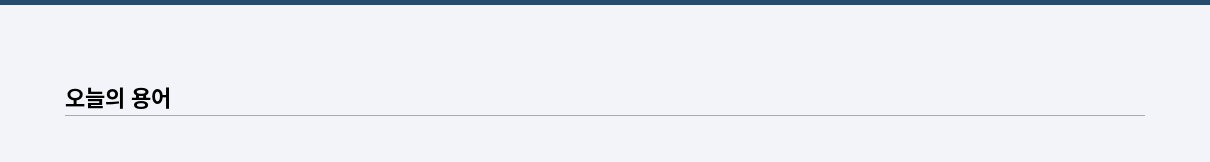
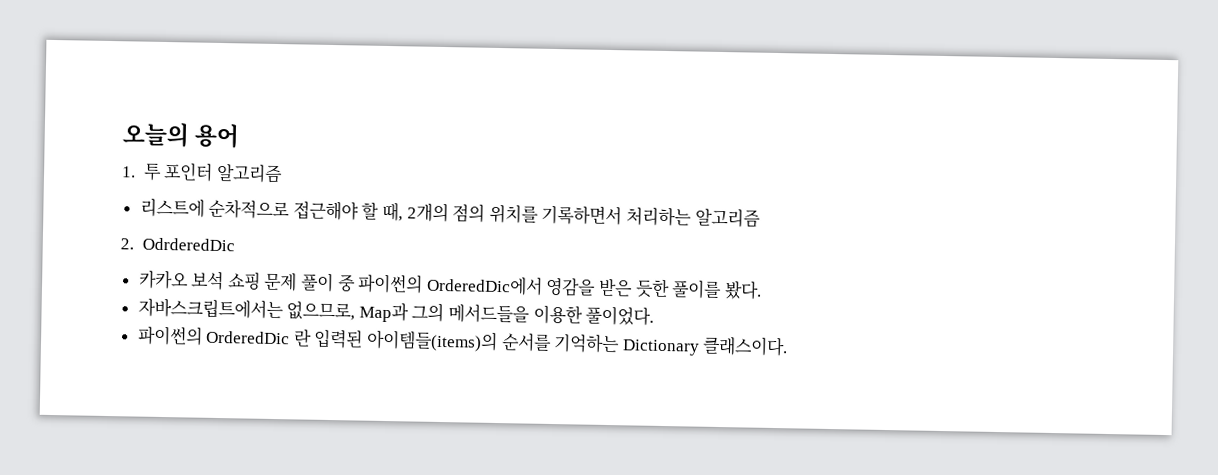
+ 1. 투 포인터 알고리즘
+ 리스트에 순차적으로 접근해야 할 때, 2개의 점의 위치를 기록하면서 처리하는 알고리즘
+ 2. OdrderedDic
+ 카카오 보석 쇼핑 문제 풀이 중 파이썬의 OrderedDic에서 영감을 받은 듯한 풀이를 봤다.
+ 자바스크립트에서는 없으므로, Map과 그의 메서드들을 이용한 풀이었다.
+ 파이썬의 OrderedDic 란 입력된 아이템들(items)의 순서를 기억하는 Dictionary 클래스이다.

